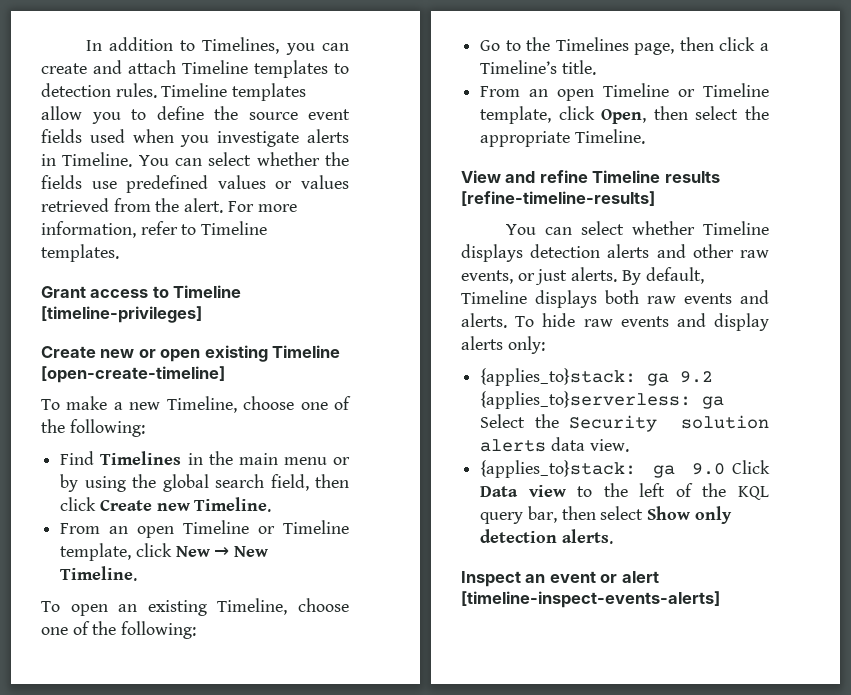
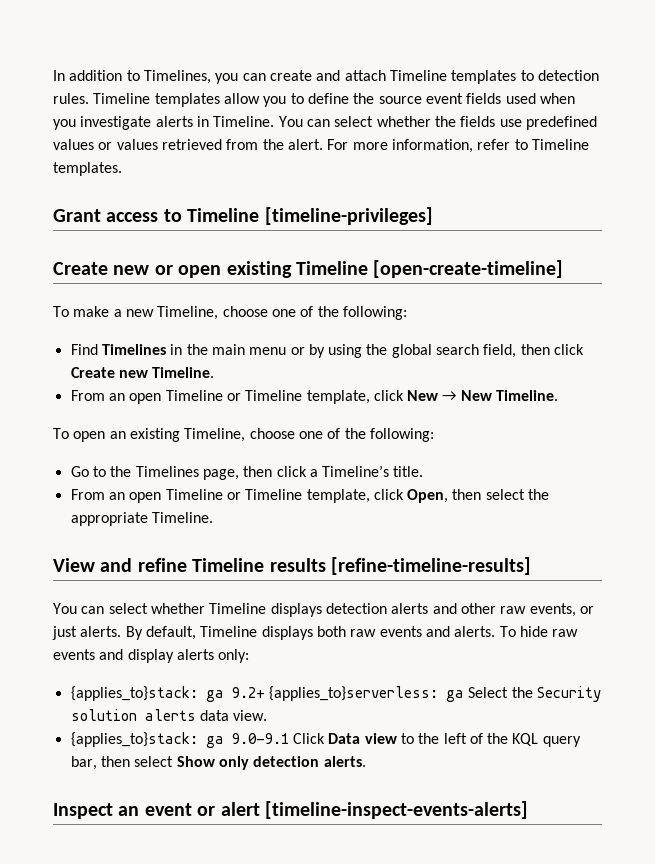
- {applies_to}stack: ga 9.2 {applies_to}serverless: ga Select the Security solution alerts data view.
+ {applies_to}stack: ga 9.2+ {applies_to}serverless: ga Select the Security solution alerts data view.
- {applies_to}stack: ga 9.0 Click Data view to the left of the KQL query bar, then select Show only detection alerts.
+ {applies_to}stack: ga 9.0-9.1 Click Data view to the left of the KQL query bar, then select Show only detection alerts.

